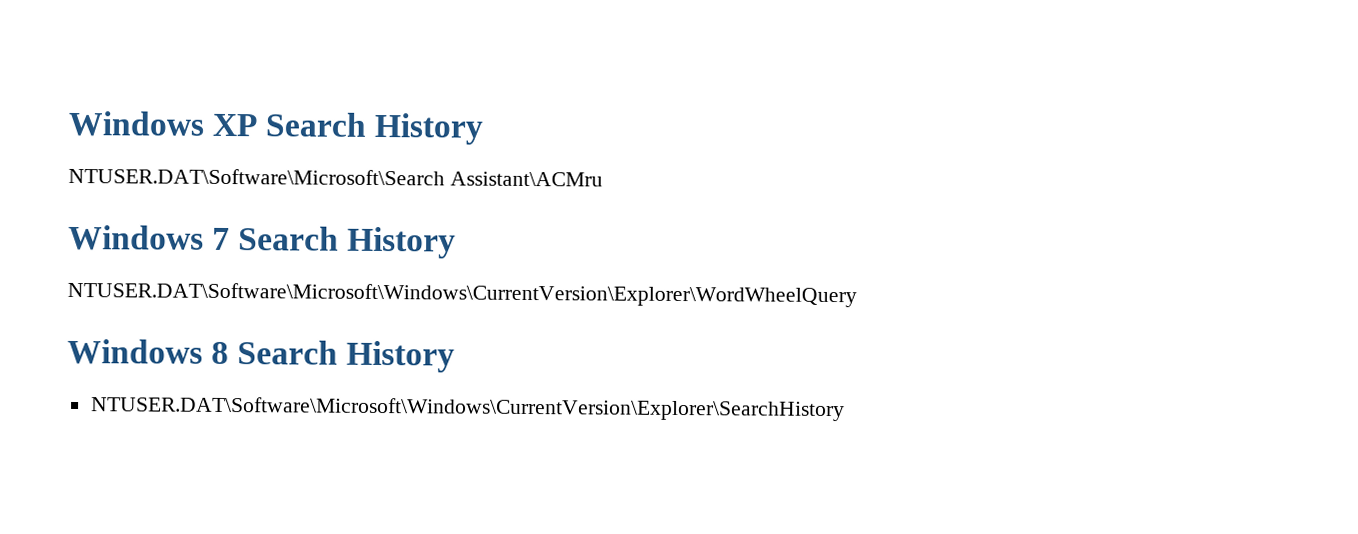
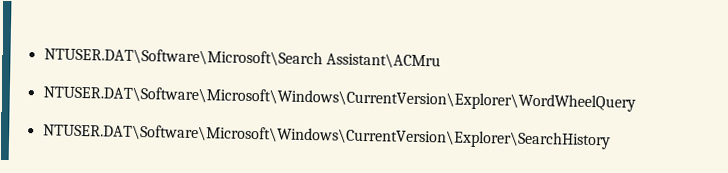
- Windows XP Search History
  NTUSER.DAT\Software\Microsoft\Search Assistant\ACMru
- Windows 7 Search History
  NTUSER.DAT\Software\Microsoft\Windows\CurrentVersion\Explorer\WordWheelQuery
- Windows 8 Search History

